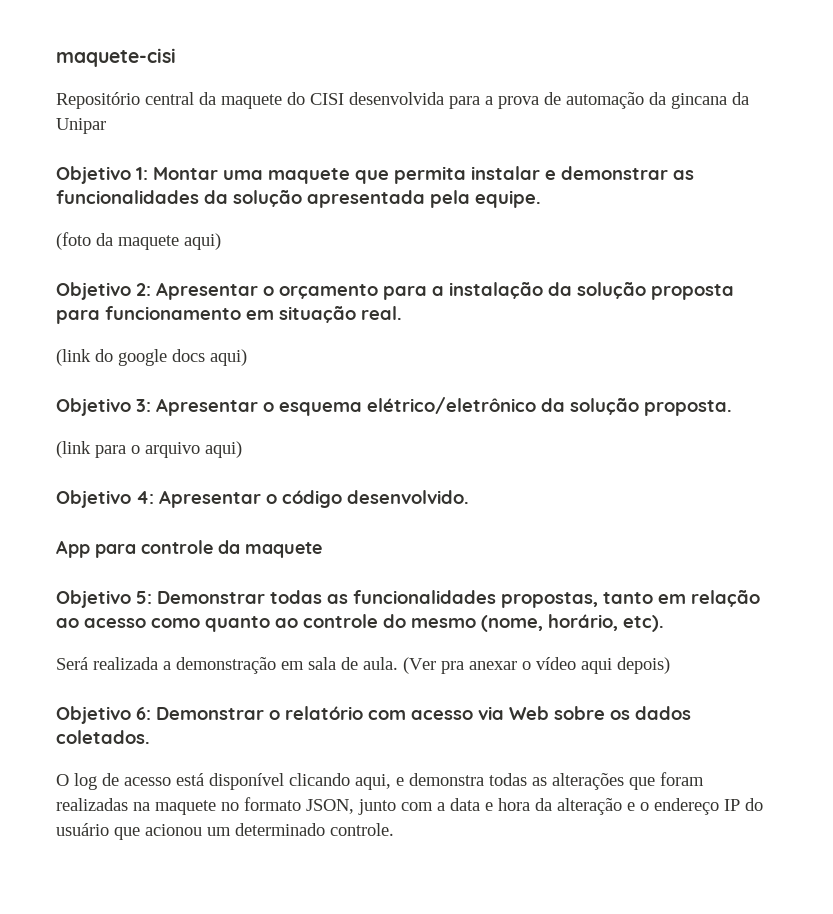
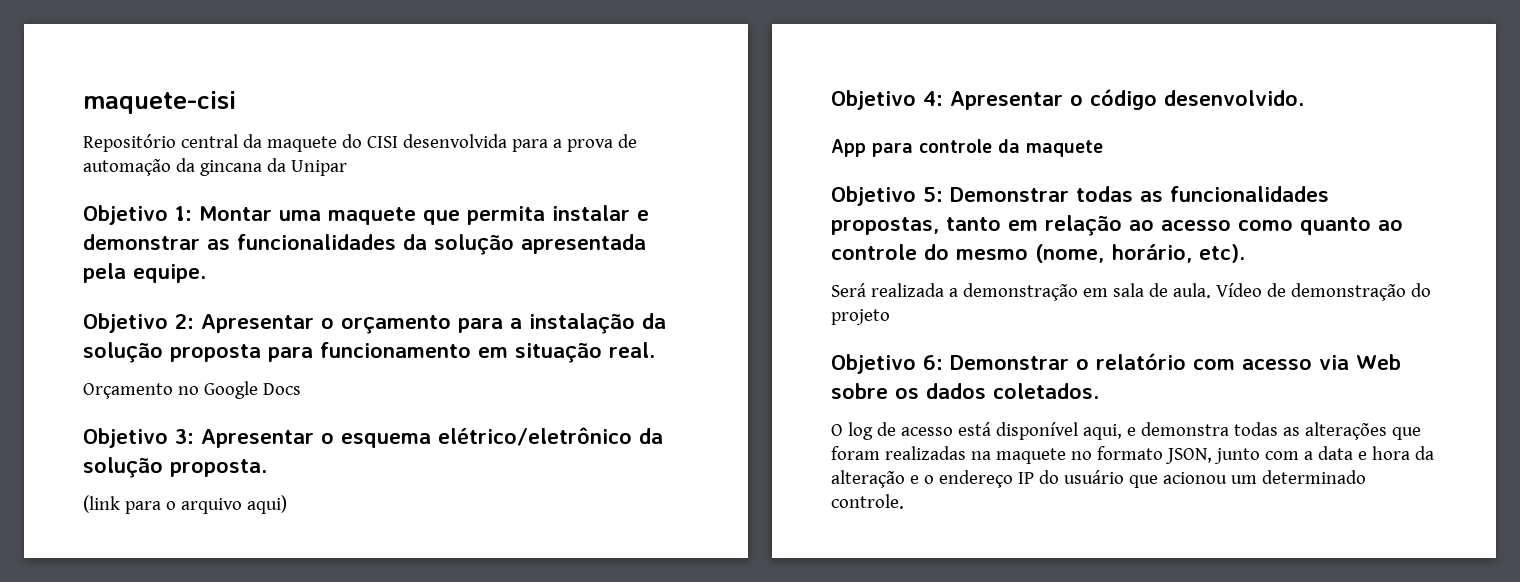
- (foto da maquete aqui)
- (link do google docs aqui)
+ Orçamento no Google Docs
- (Ver pra anexar o vídeo aqui depois)
+ Vídeo de demonstração do projeto
- O log de acesso está disponível clicando aqui, e demonstra todas as alterações que foram realizadas na maquete no formato JSON, junto com a data e hora da alteração e o endereço IP do usuário que acionou um determinado controle.
+ O log de acesso está disponível aqui, e demonstra todas as alterações que foram realizadas na maquete no formato JSON, junto com a data e hora da alteração e o endereço IP do usuário que acionou um determinado controle.

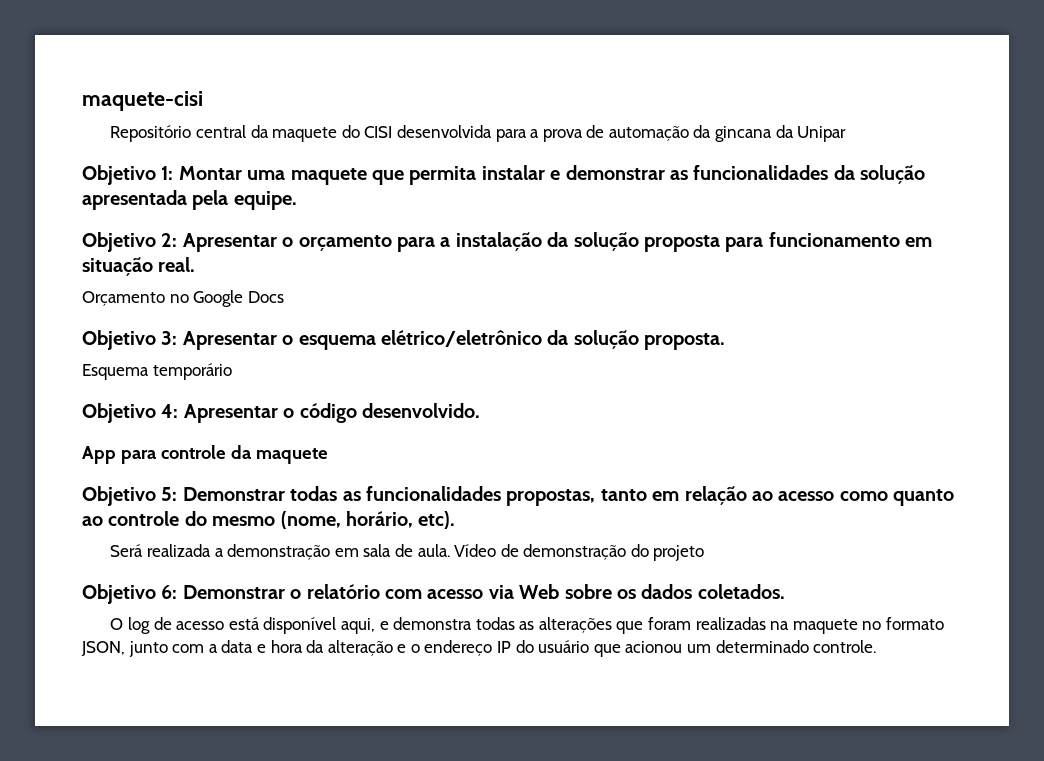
- (link para o arquivo aqui)
+ Esquema temporário

